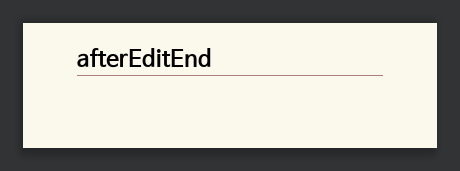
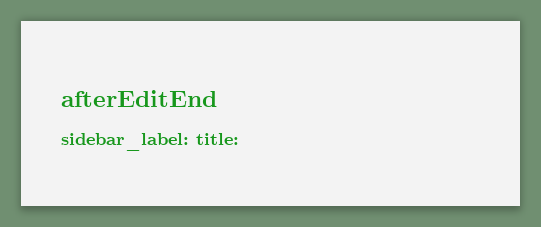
+ sidebar_label: title:

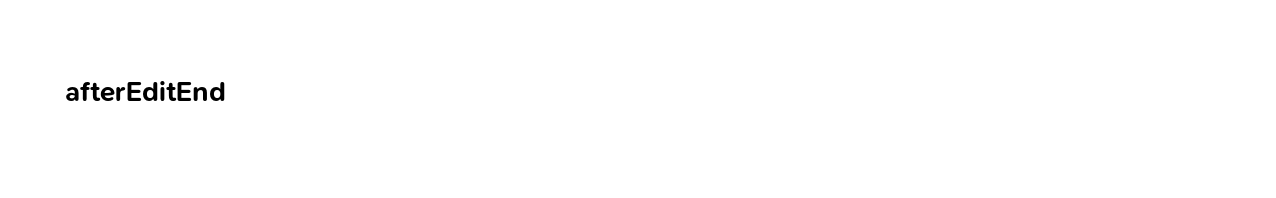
- sidebar_label: title:

